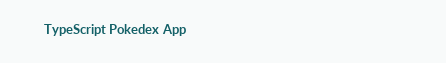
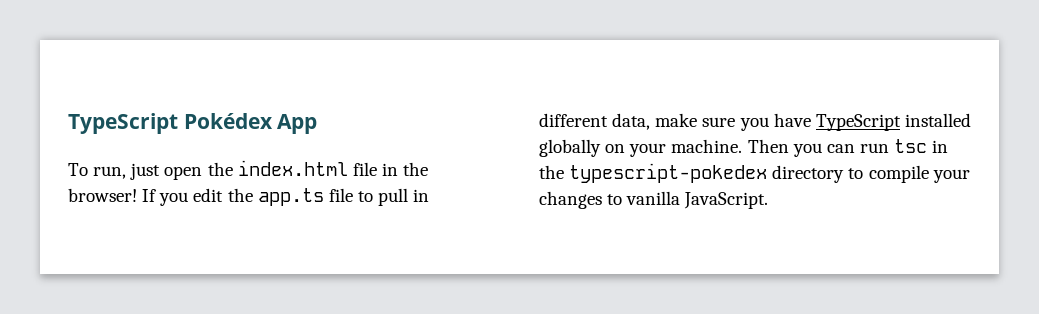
- TypeScript Pokedex App
+ TypeScript Pokédex App
+ To run, just open the index.html file in the browser! If you edit the app.ts file to pull in different data, make sure you have TypeScript installed globally on your machine. Then you can run tsc in the typescript-pokedex directory to compile your changes to vanilla JavaScript.

